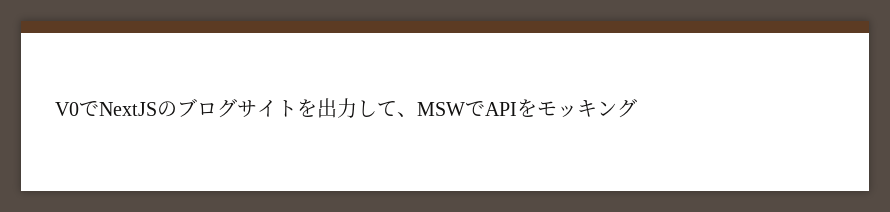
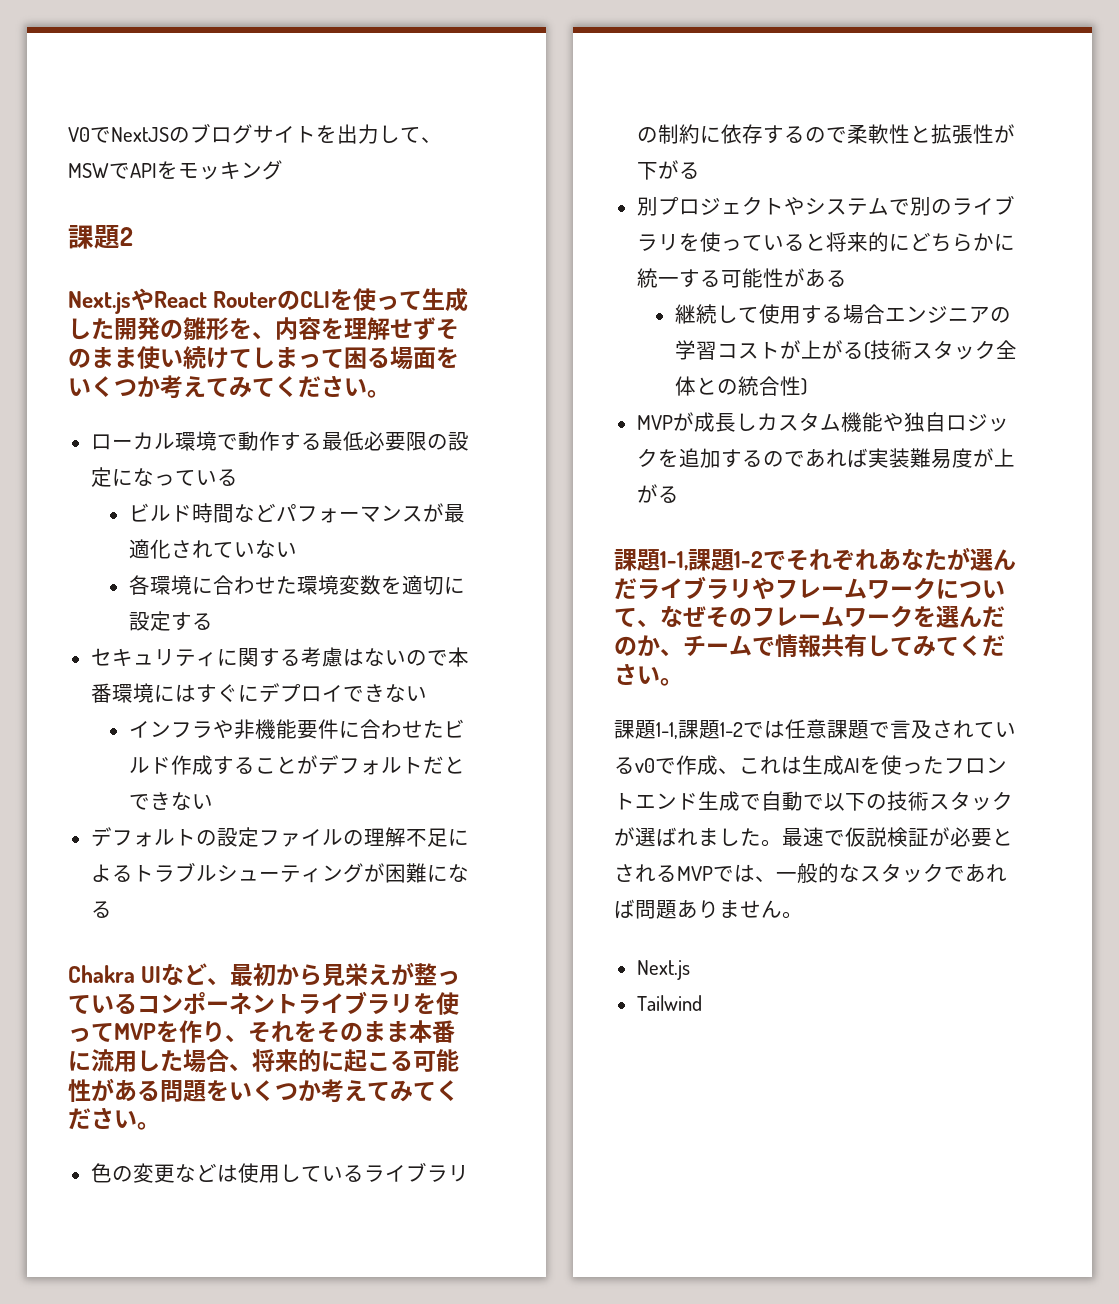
+ 課題2
+ Next.jsやReact RouterのCLIを使って生成した開発の雛形を、内容を理解せずそのまま使い続けてしまって困る場面をいくつか考えてみてください。
+ ローカル環境で動作する最低必要限の設定になっている
+ ビルド時間などパフォーマンスが最適化されていない
+ 各環境に合わせた環境変数を適切に設定する
+ セキュリティに関する考慮はないので本番環境にはすぐにデプロイできない
+ インフラや非機能要件に合わせたビルド作成することがデフォルトだとできない
+ デフォルトの設定ファイルの理解不足によるトラブルシューティングが困難になる
+ Chakra UIなど、最初から見栄えが整っているコンポーネントライブラリを使ってMVPを作り、それをそのまま本番に流用した場合、将来的に起こる可能性がある問題をいくつか考えてみてください。
+ 色の変更などは使用しているライブラリの制約に依存するので柔軟性と拡張性が下がる
+ 別プロジェクトやシステムで別のライブラリを使っていると将来的にどちらかに統一する可能性がある
+ 継続して使用する場合エンジニアの学習コストが上がる(技術スタック全体との統合性)
+ MVPが成長しカスタム機能や独自ロジックを追加するのであれば実装難易度が上がる
+ 課題1-1,課題1-2でそれぞれあなたが選んだライブラリやフレームワークについて、なぜそのフレームワークを選んだのか、チームで情報共有してみてください。
+ 課題1-1,課題1-2では任意課題で言及されているv0で作成、これは生成AIを使ったフロントエンド生成で自動で以下の技術スタックが選ばれました。最速で仮説検証が必要とされるMVPでは、一般的なスタックであれば問題ありません。
+ Next.js
+ Tailwind

